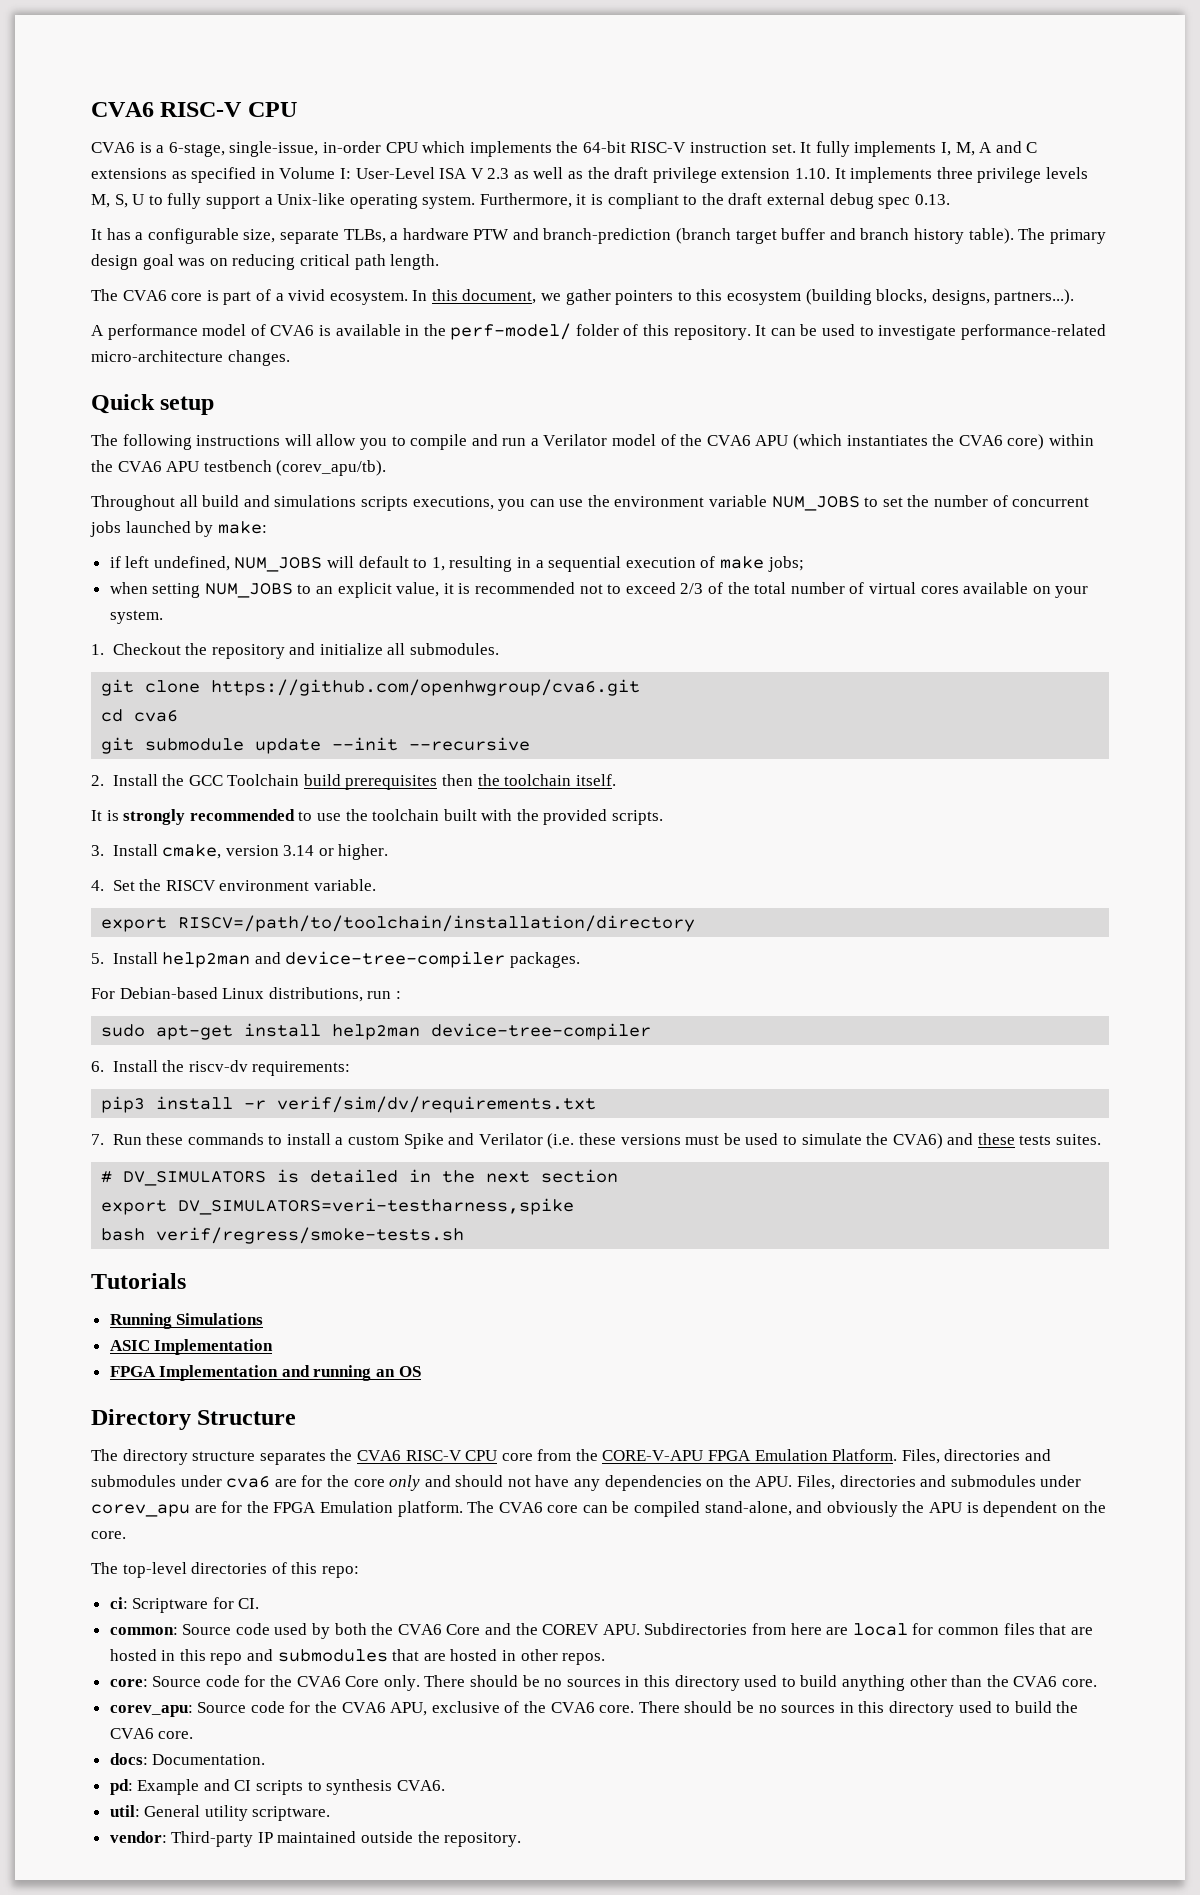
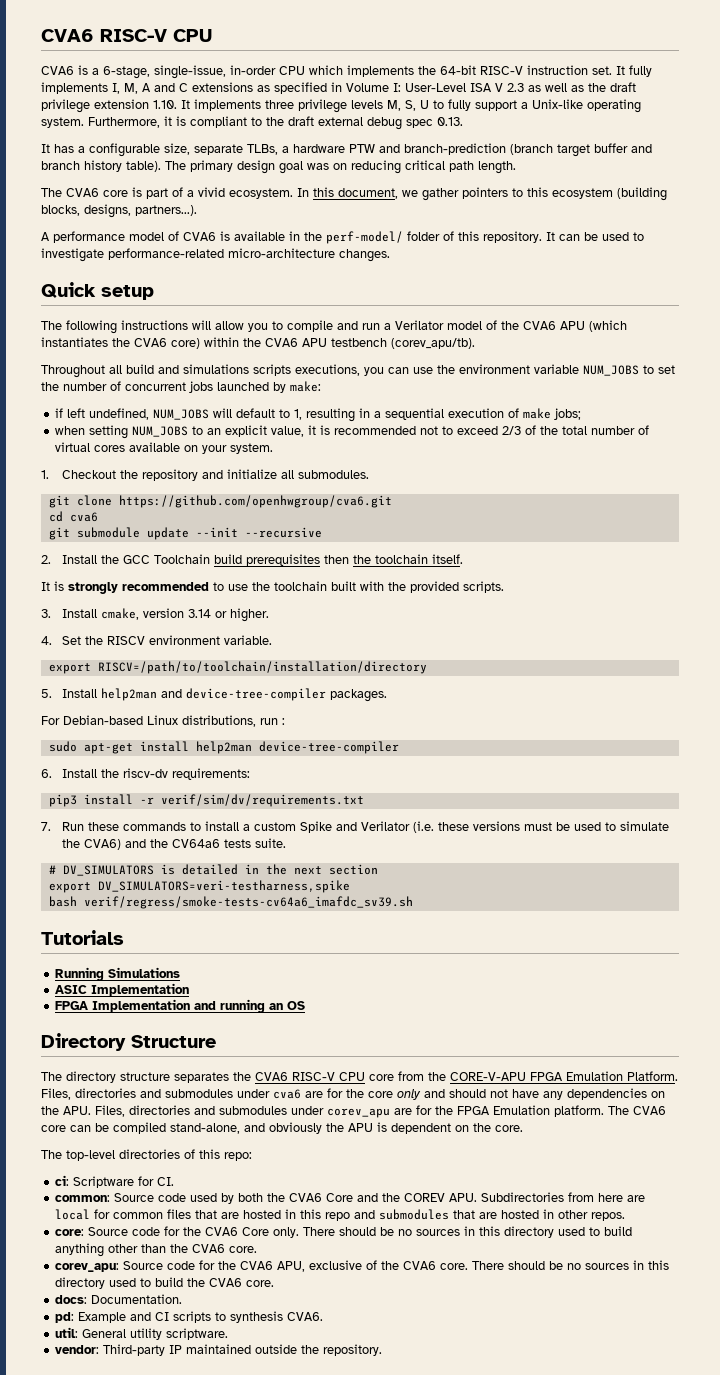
- 7. Run these commands to install a custom Spike and Verilator (i.e. these versions must be used to simulate the CVA6) and these tests suites.
+ 7. Run these commands to install a custom Spike and Verilator (i.e. these versions must be used to simulate the CVA6) and the CV64a6 tests suite.
- bash verif/regress/smoke-tests.sh
+ bash verif/regress/smoke-tests-cv64a6_imafdc_sv39.sh

